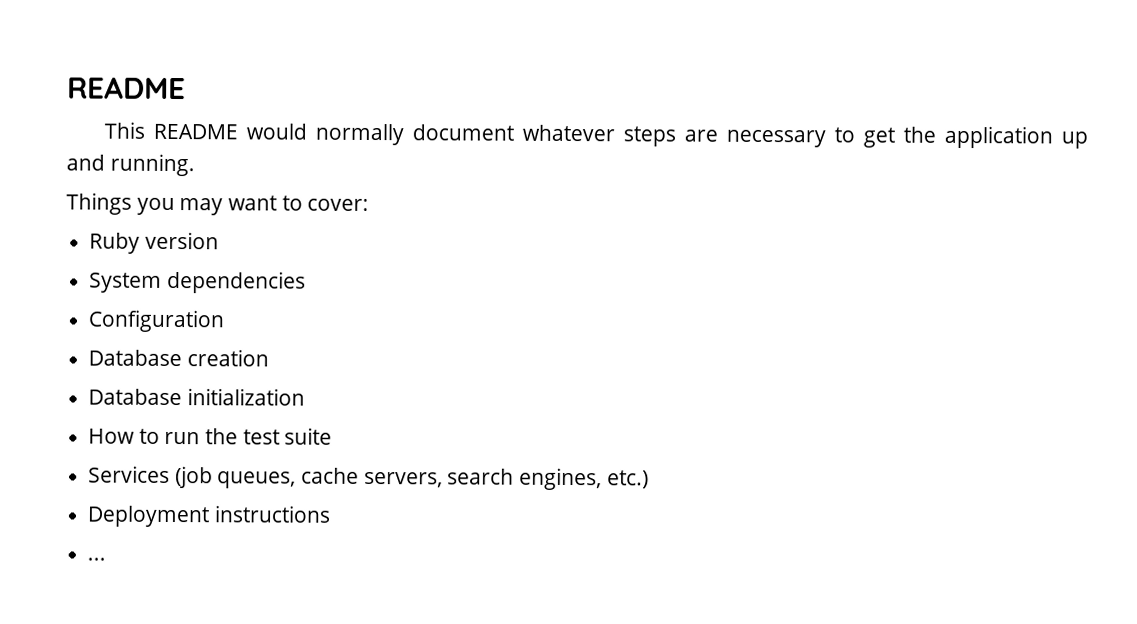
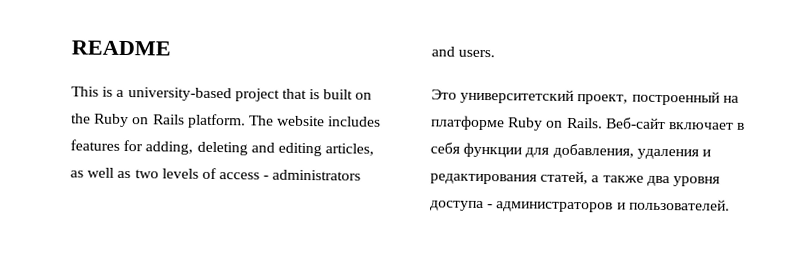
- This README would normally document whatever steps are necessary to get the application up and running.
- Things you may want to cover:
- Ruby version
- System dependencies
- Configuration
- Database creation
- Database initialization
- How to run the test suite
- Services (job queues, cache servers, search engines, etc.)
- Deployment instructions
- ...
+ This is a university-based project that is built on the Ruby on Rails platform. The website includes features for adding, deleting and editing articles, as well as two levels of access - administrators and users.
+ Это университетский проект, построенный на платформе Ruby on Rails. Веб-сайт включает в себя функции для добавления, удаления и редактирования статей, а также два уровня доступа - администраторов и пользователей.

